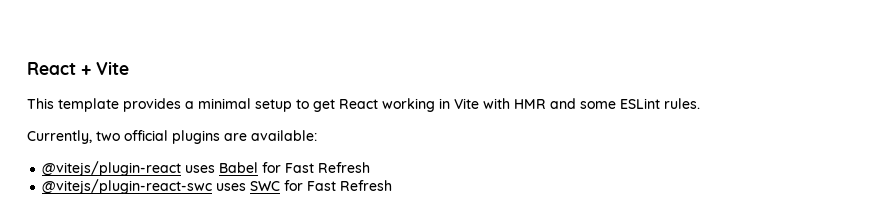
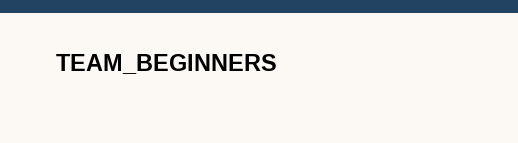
- React + Vite
- This template provides a minimal setup to get React working in Vite with HMR and some ESLint rules.
- Currently, two official plugins are available:
- @vitejs/plugin-react uses Babel for Fast Refresh
- @vitejs/plugin-react-swc uses SWC for Fast Refresh
+ TEAM_BEGINNERS

